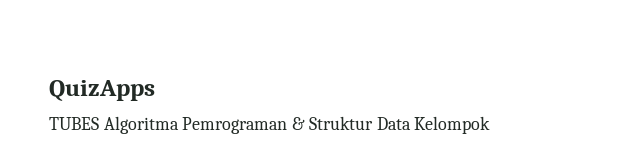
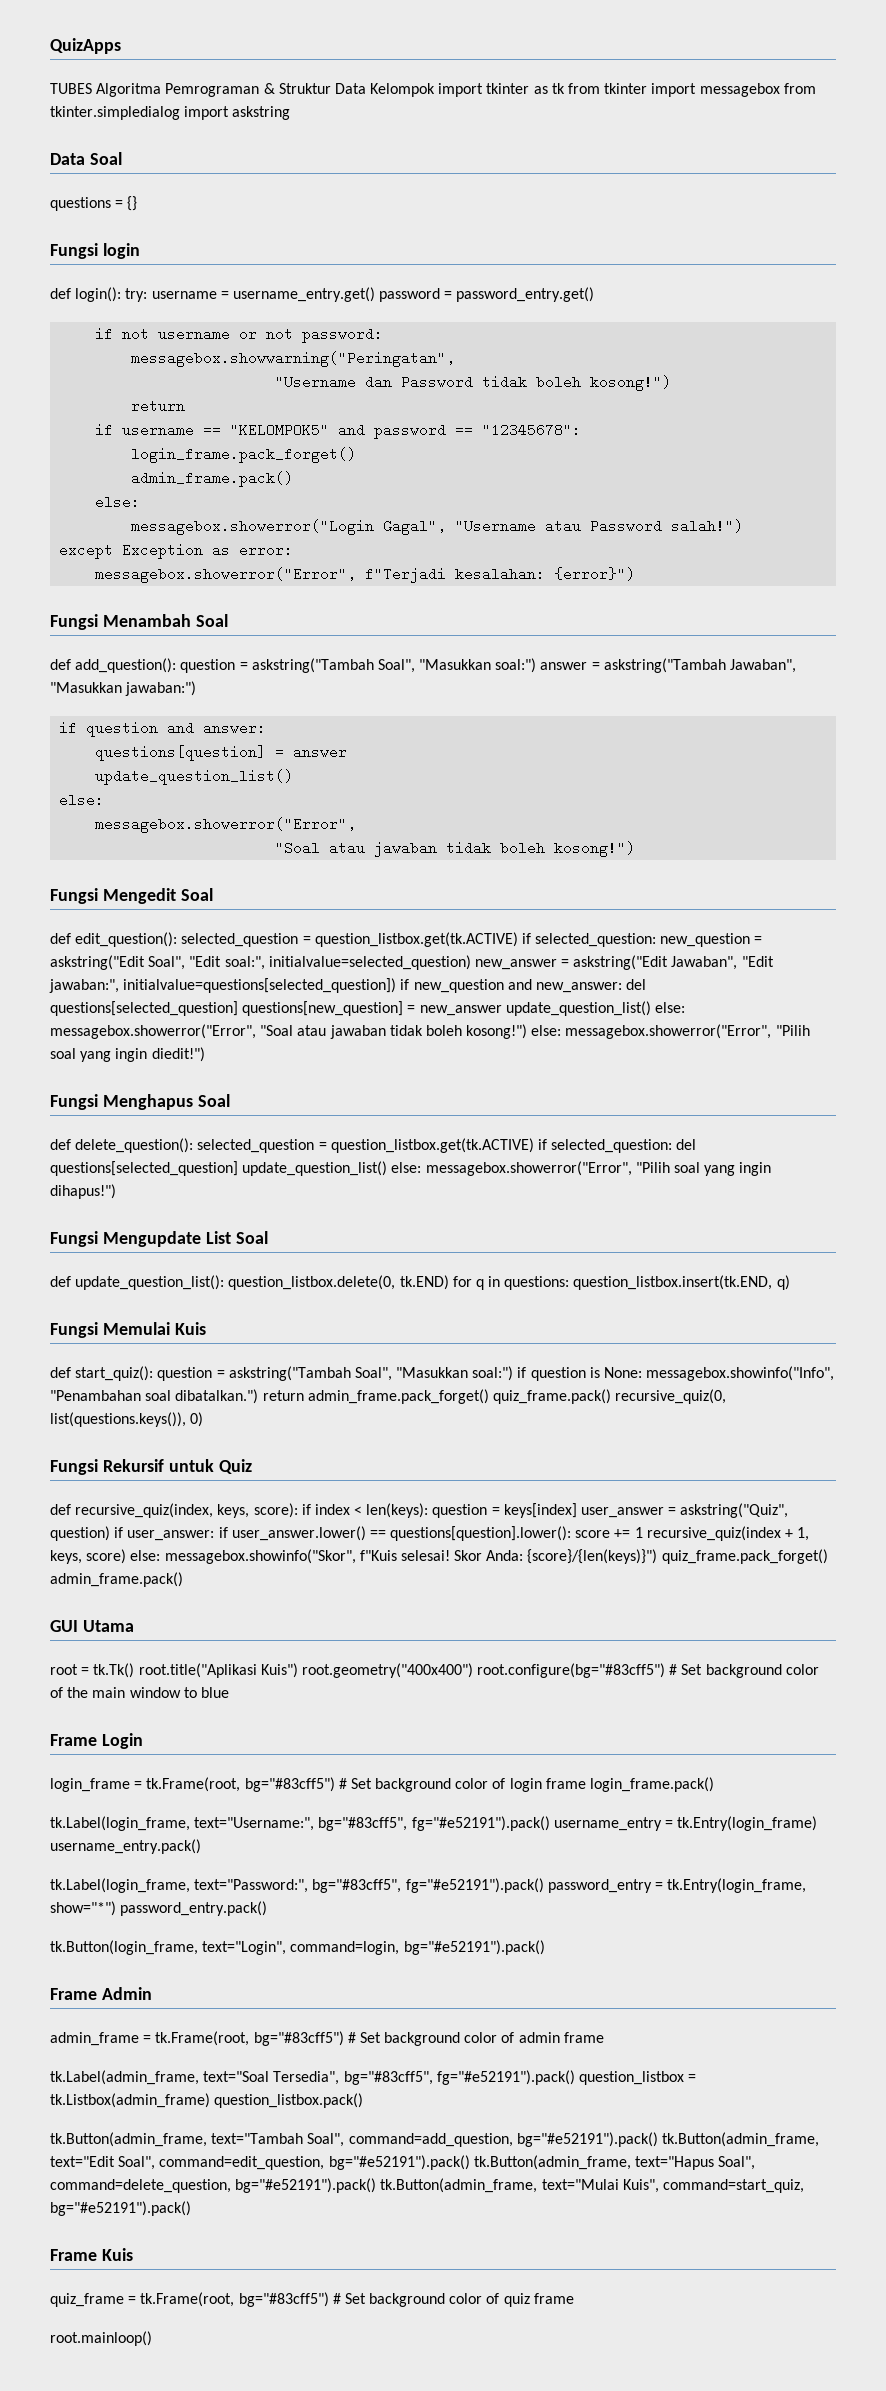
- TUBES Algoritma Pemrograman & Struktur Data Kelompok
+ TUBES Algoritma Pemrograman & Struktur Data Kelompok import tkinter as tk from tkinter import messagebox from tkinter.simpledialog import askstring
+ Data Soal
+ questions = {}
+ Fungsi login
+ def login(): try: username = username_entry.get() password = password_entry.get()
+ if not username or not password:
+ messagebox.showwarning("Peringatan",
+ "Username dan Password tidak boleh kosong!")
+ return
+ if username == "KELOMPOK5" and password == "12345678":
+ login_frame.pack_forget()
+ admin_frame.pack()
+ else:
+ messagebox.showerror("Login Gagal", "Username atau Password salah!")
+ except Exception as error:
+ messagebox.showerror("Error", f"Terjadi kesalahan: {error}")
+ Fungsi Menambah Soal
+ def add_question(): question = askstring("Tambah Soal", "Masukkan soal:") answer = askstring("Tambah Jawaban", "Masukkan jawaban:")
+ if question and answer:
+ questions[question] = answer
+ update_question_list()
+ else:
+ messagebox.showerror("Error",
+ "Soal atau jawaban tidak boleh kosong!")
+ Fungsi Mengedit Soal
+ def edit_question(): selected_question = question_listbox.get(tk.ACTIVE) if selected_question: new_question = askstring("Edit Soal", "Edit soal:", initialvalue=selected_question) new_answer = askstring("Edit Jawaban", "Edit jawaban:", initialvalue=questions[selected_question]) if new_question and new_answer: del questions[selected_question] questions[new_question] = new_answer update_question_list() else: messagebox.showerror("Error", "Soal atau jawaban tidak boleh kosong!") else: messagebox.showerror("Error", "Pilih soal yang ingin diedit!")
+ Fungsi Menghapus Soal
+ def delete_question(): selected_question = question_listbox.get(tk.ACTIVE) if selected_question: del questions[selected_question] update_question_list() else: messagebox.showerror("Error", "Pilih soal yang ingin dihapus!")
+ Fungsi Mengupdate List Soal
+ def update_question_list(): question_listbox.delete(0, tk.END) for q in questions: question_listbox.insert(tk.END, q)
+ Fungsi Memulai Kuis
+ def start_quiz(): question = askstring("Tambah Soal", "Masukkan soal:") if question is None: messagebox.showinfo("Info", "Penambahan soal dibatalkan.") return admin_frame.pack_forget() quiz_frame.pack() recursive_quiz(0, list(questions.keys()), 0)
+ Fungsi Rekursif untuk Quiz
+ def recursive_quiz(index, keys, score): if index < len(keys): question = keys[index] user_answer = askstring("Quiz", question) if user_answer: if user_answer.lower() == questions[question].lower(): score += 1 recursive_quiz(index + 1, keys, score) else: messagebox.showinfo("Skor", f"Kuis selesai! Skor Anda: {score}/{len(keys)}") quiz_frame.pack_forget() admin_frame.pack()
+ GUI Utama
+ root = tk.Tk() root.title("Aplikasi Kuis") root.geometry("400x400") root.configure(bg="#83cff5") # Set background color of the main window to blue
+ Frame Login
+ login_frame = tk.Frame(root, bg="#83cff5") # Set background color of login frame login_frame.pack()
+ tk.Label(login_frame, text="Username:", bg="#83cff5", fg="#e52191").pack() username_entry = tk.Entry(login_frame) username_entry.pack()
+ tk.Label(login_frame, text="Password:", bg="#83cff5", fg="#e52191").pack() password_entry = tk.Entry(login_frame, show="*") password_entry.pack()
+ tk.Button(login_frame, text="Login", command=login, bg="#e52191").pack()
+ Frame Admin
+ admin_frame = tk.Frame(root, bg="#83cff5") # Set background color of admin frame
+ tk.Label(admin_frame, text="Soal Tersedia", bg="#83cff5", fg="#e52191").pack() question_listbox = tk.Listbox(admin_frame) question_listbox.pack()
+ tk.Button(admin_frame, text="Tambah Soal", command=add_question, bg="#e52191").pack() tk.Button(admin_frame, text="Edit Soal", command=edit_question, bg="#e52191").pack() tk.Button(admin_frame, text="Hapus Soal", command=delete_question, bg="#e52191").pack() tk.Button(admin_frame, text="Mulai Kuis", command=start_quiz, bg="#e52191").pack()
+ Frame Kuis
+ quiz_frame = tk.Frame(root, bg="#83cff5") # Set background color of quiz frame
+ root.mainloop()

